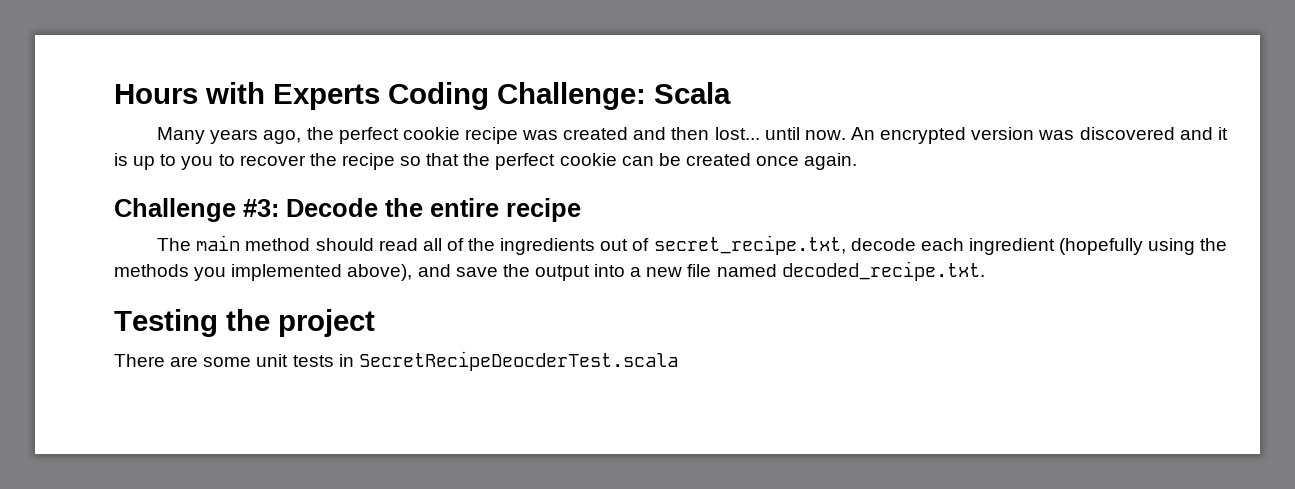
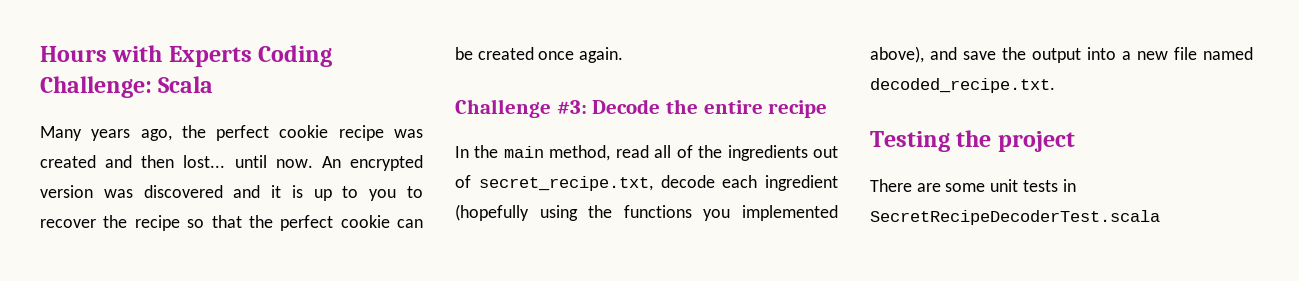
- The main method should read all of the ingredients out of secret_recipe.txt, decode each ingredient (hopefully using the methods you implemented above), and save the output into a new file named decoded_recipe.txt.
+ In the main method, read all of the ingredients out of secret_recipe.txt, decode each ingredient (hopefully using the functions you implemented above), and save the output into a new file named decoded_recipe.txt.
- There are some unit tests in SecretRecipeDeocderTest.scala
+ There are some unit tests in SecretRecipeDecoderTest.scala

